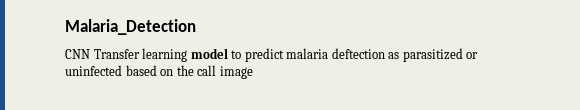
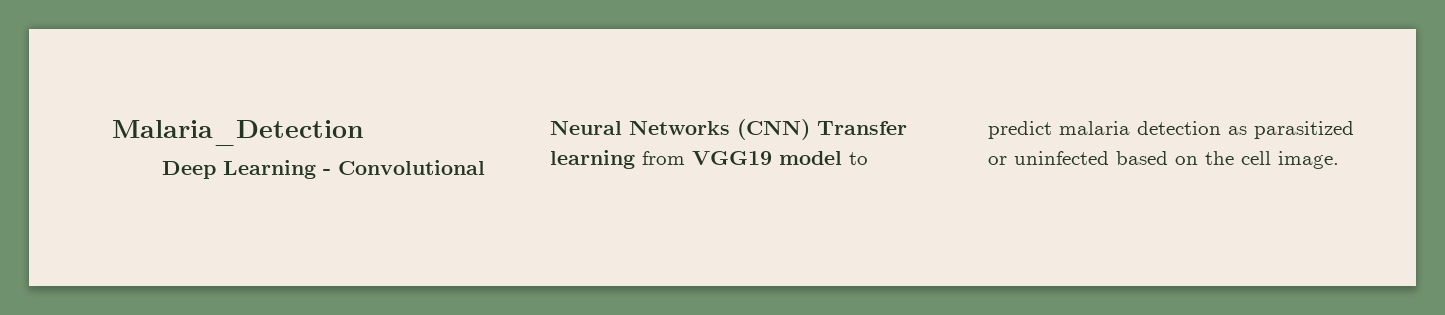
- CNN Transfer learning model to predict malaria deftection as parasitized or uninfected based on the call image
+ Deep Learning - Convolutional Neural Networks (CNN) Transfer learning from VGG19 model to predict malaria detection as parasitized or uninfected based on the cell image.

